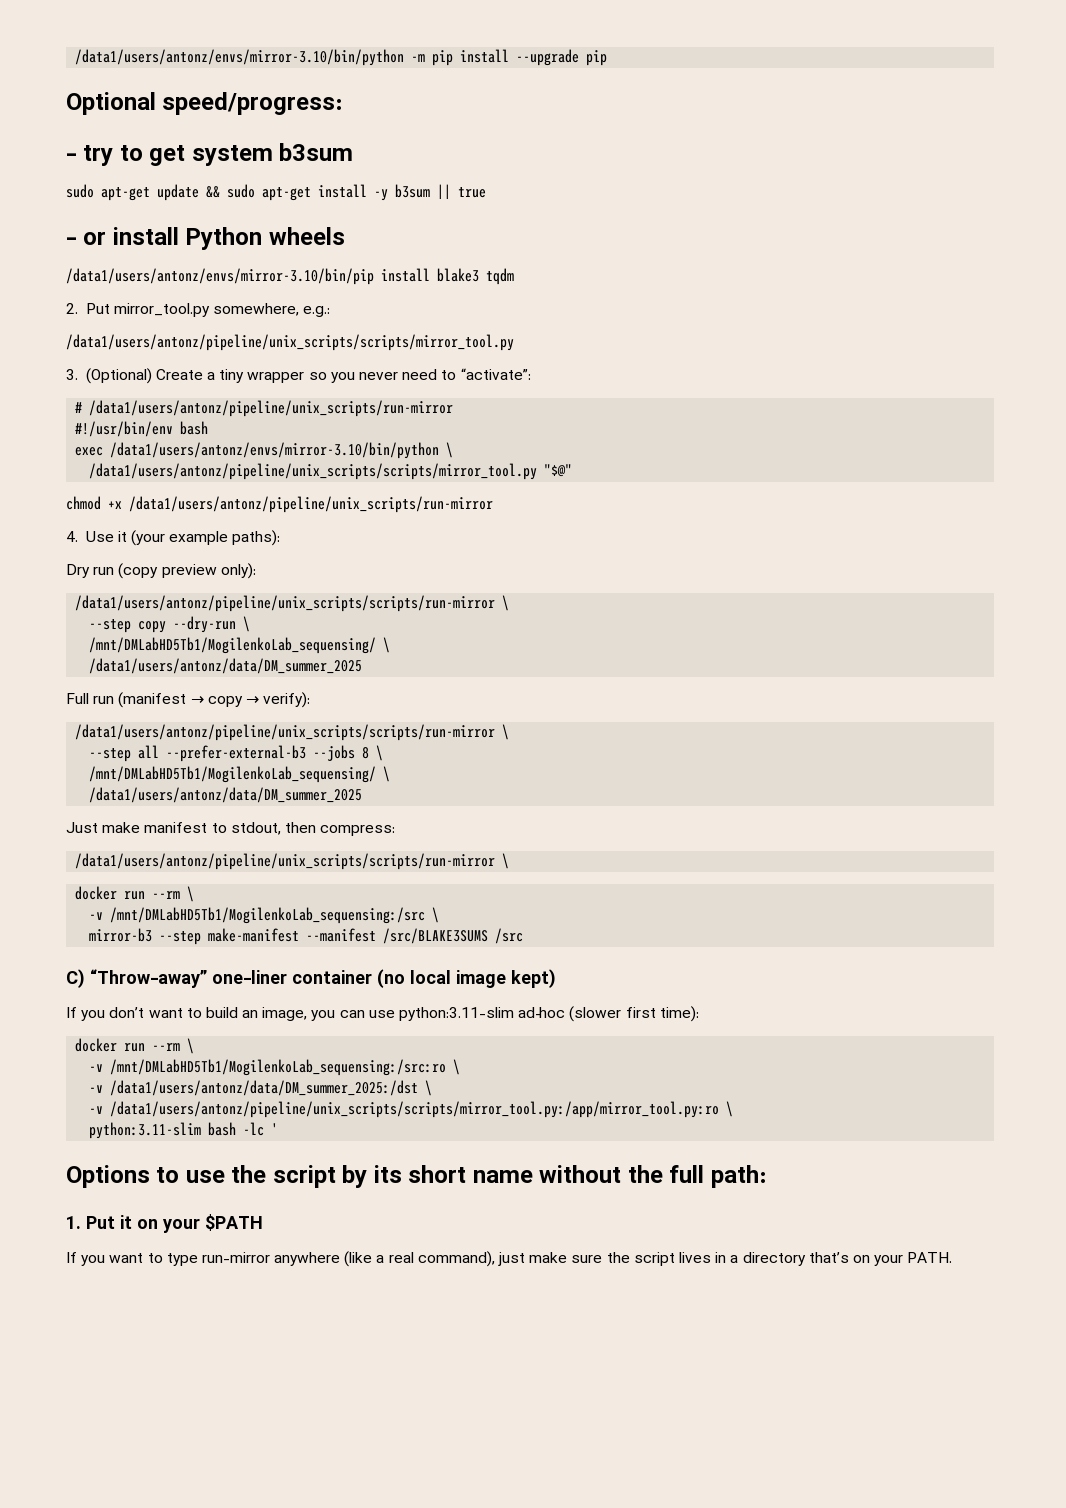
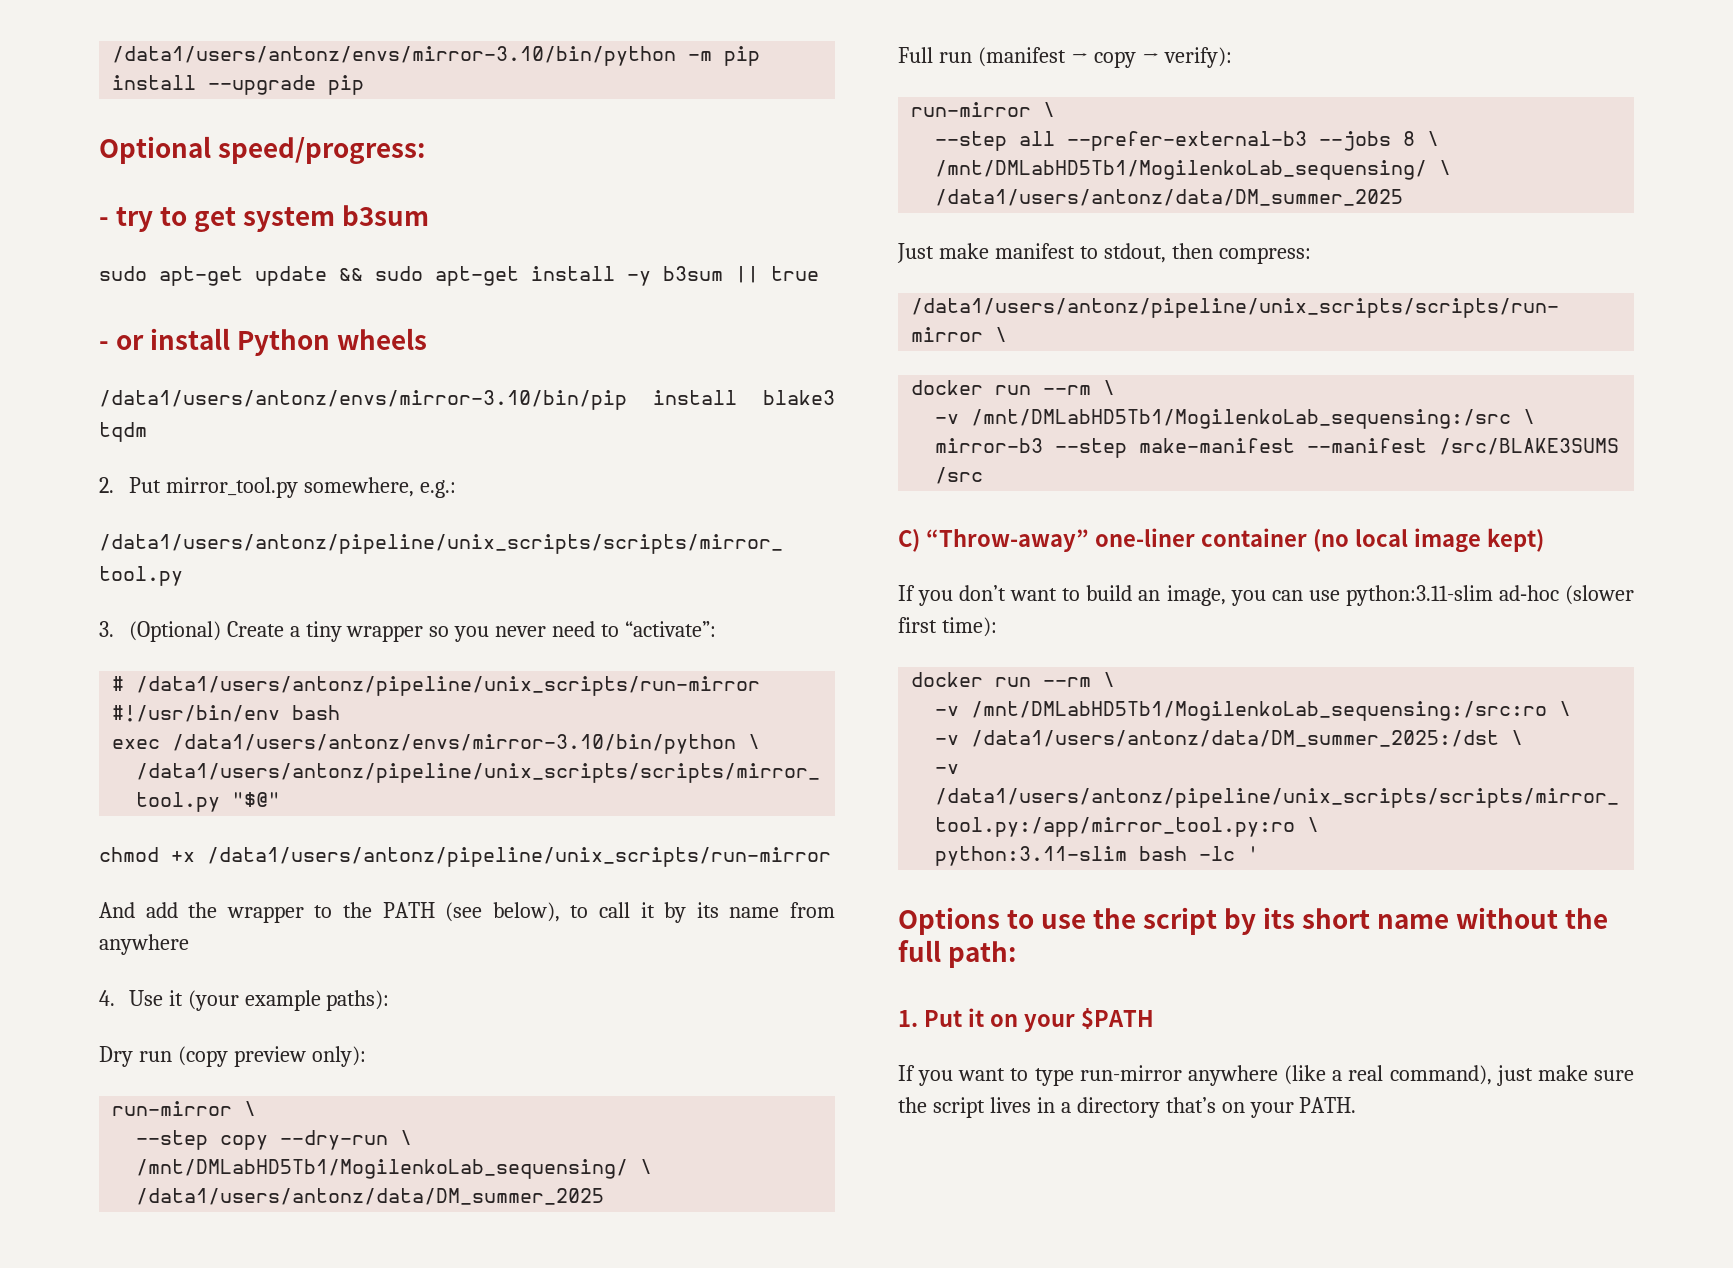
+ And add the wrapper to the PATH (see below), to call it by its name from anywhere
  Dry run (copy preview only):
- /data1/users/antonz/pipeline/unix_scripts/scripts/run-mirror \
+ run-mirror \
  Full run (manifest → copy → verify):
- /data1/users/antonz/pipeline/unix_scripts/scripts/run-mirror \
+ run-mirror \

